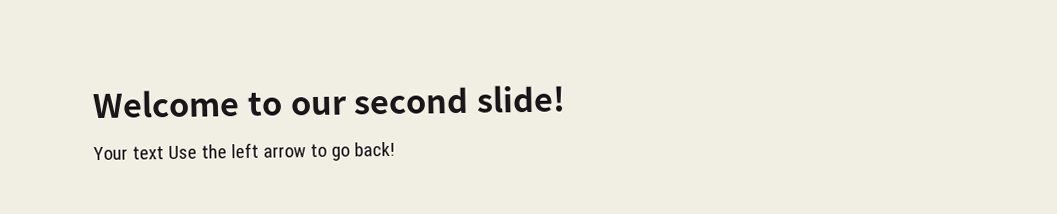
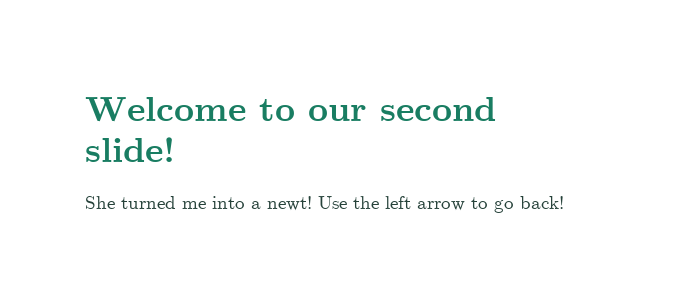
- Your text Use the left arrow to go back!
+ She turned me into a newt! Use the left arrow to go back!

